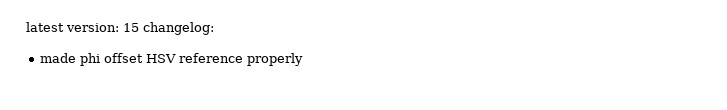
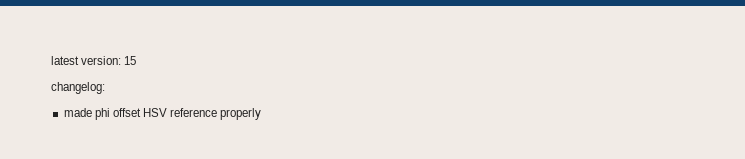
- latest version: 15 changelog:
+ latest version: 15
+ changelog:

